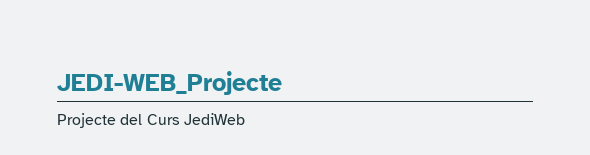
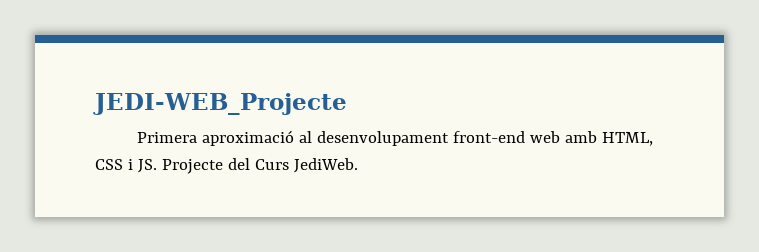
- Projecte del Curs JediWeb
+ Primera aproximació al desenvolupament front-end web amb HTML, CSS i JS. Projecte del Curs JediWeb.

